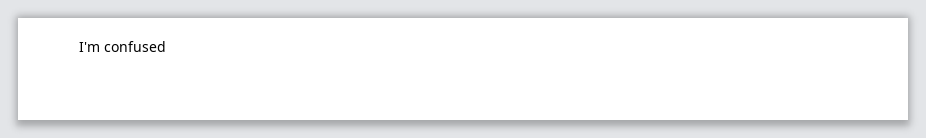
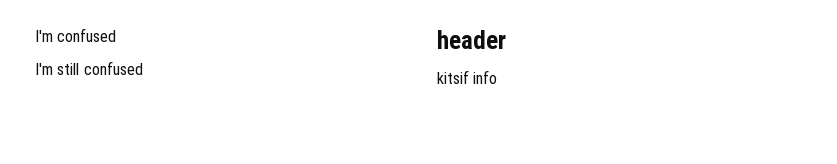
+ I'm still confused
+ header
+ kitsif info

